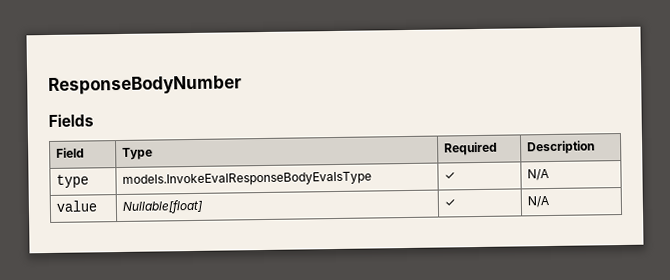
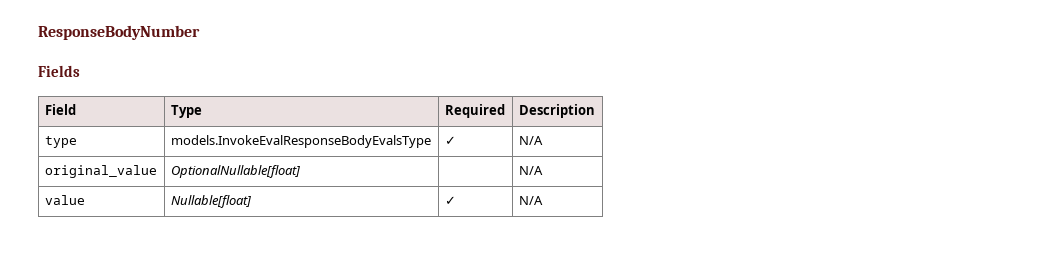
+ original_value | OptionalNullable[float] | | N/A

